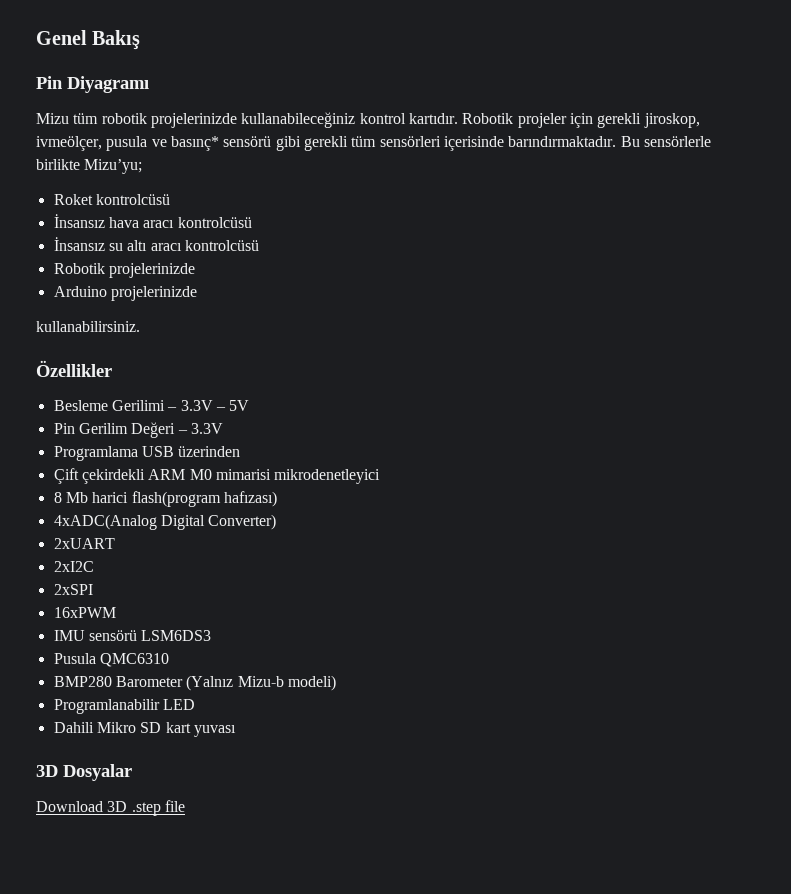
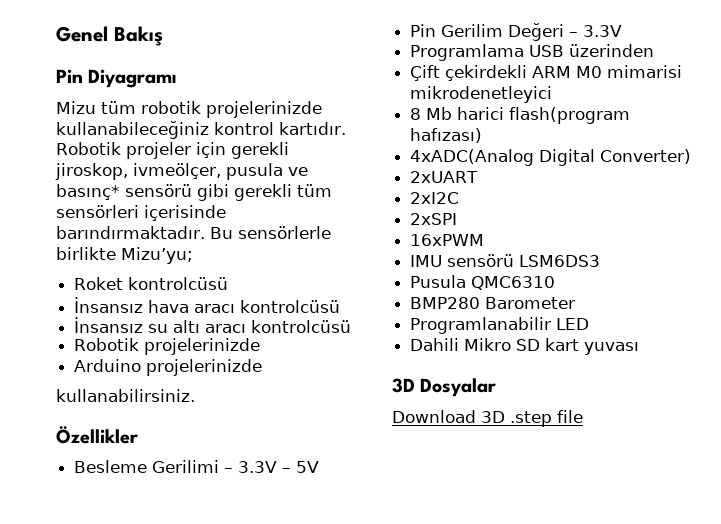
- BMP280 Barometer (Yalnız Mizu-b modeli)
+ BMP280 Barometer

